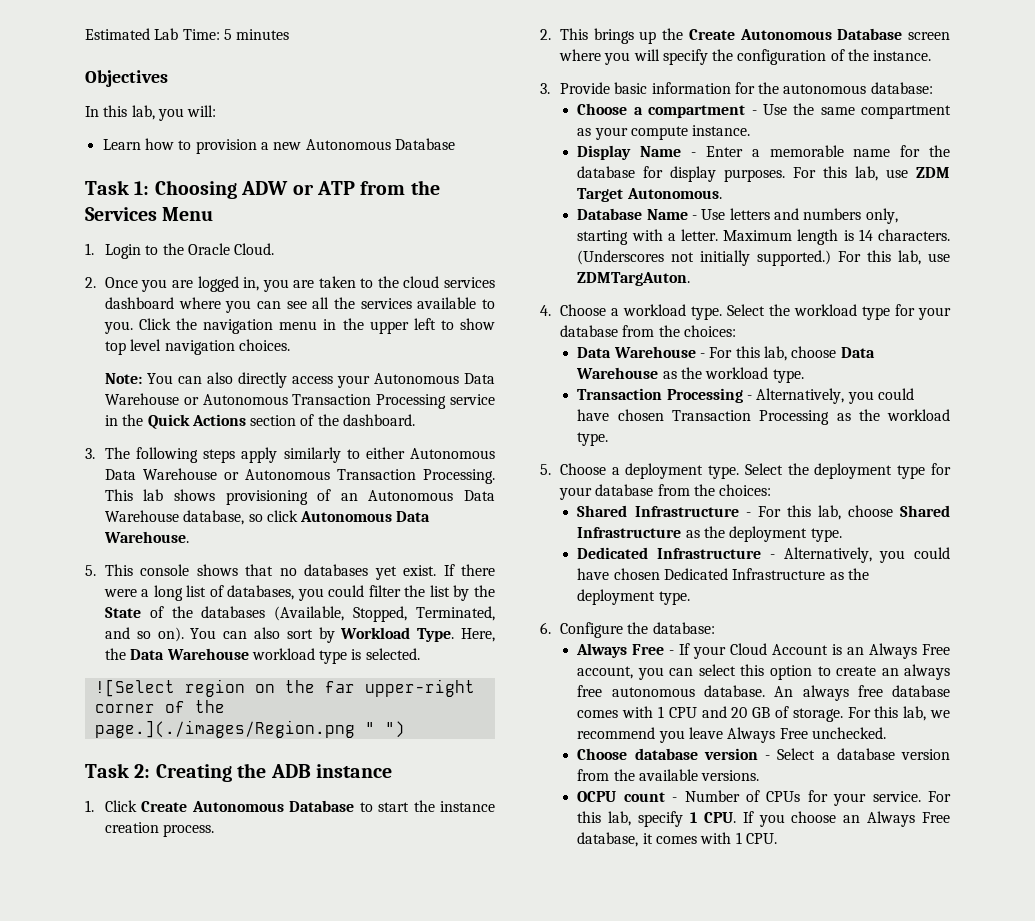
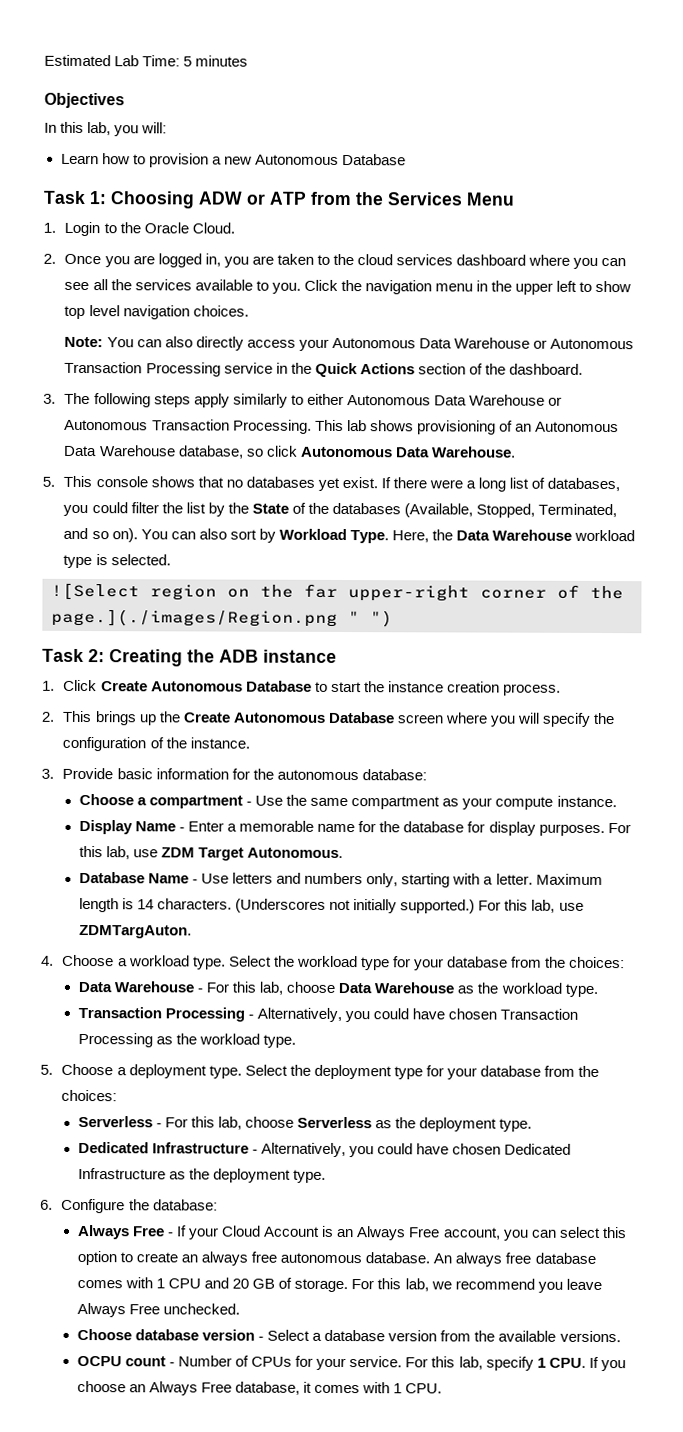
- Shared Infrastructure - For this lab, choose Shared Infrastructure as the deployment type.
+ Serverless - For this lab, choose Serverless as the deployment type.

